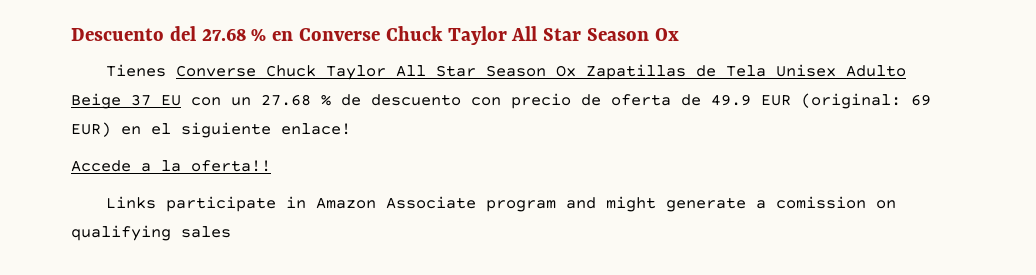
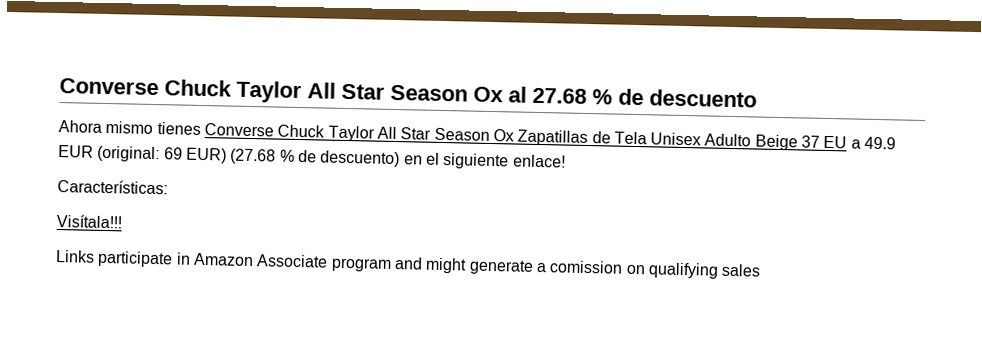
- Descuento del 27.68 % en Converse Chuck Taylor All Star Season Ox
- Tienes Converse Chuck Taylor All Star Season Ox Zapatillas de Tela Unisex Adulto Beige 37 EU con un 27.68 % de descuento con precio de oferta de 49.9 EUR (original: 69 EUR) en el siguiente enlace!
+ Converse Chuck Taylor All Star Season Ox al 27.68 % de descuento
+ Ahora mismo tienes Converse Chuck Taylor All Star Season Ox Zapatillas de Tela Unisex Adulto Beige 37 EU a 49.9 EUR (original: 69 EUR) (27.68 % de descuento) en el siguiente enlace!
- Accede a la oferta!!
+ Características:
+ Visítala!!!

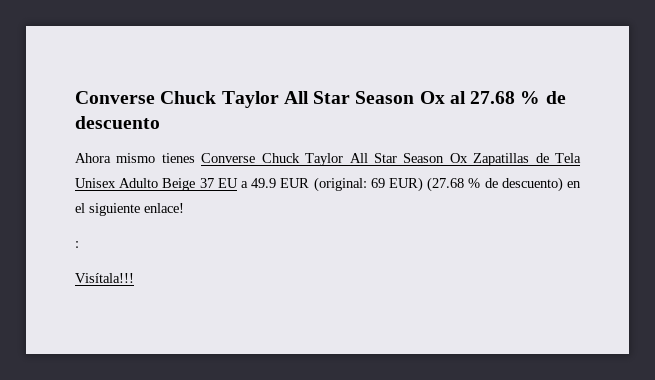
- Características:
+ :
- Links participate in Amazon Associate program and might generate a comission on qualifying sales

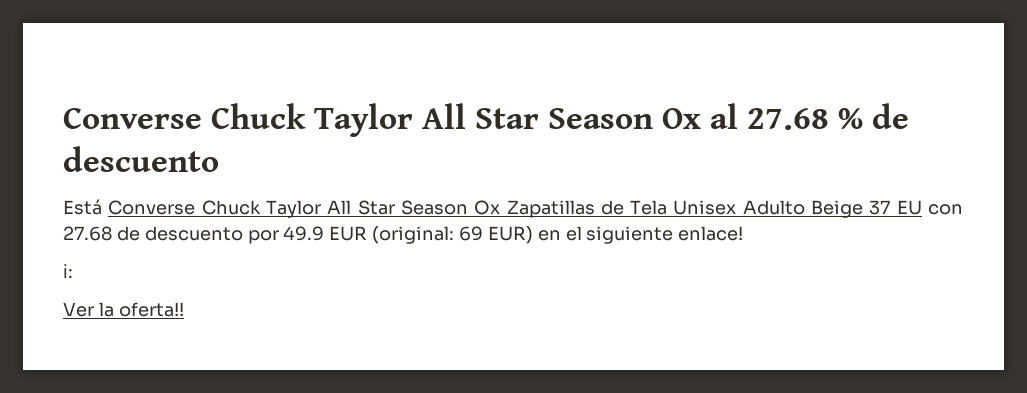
- Ahora mismo tienes Converse Chuck Taylor All Star Season Ox Zapatillas de Tela Unisex Adulto Beige 37 EU a 49.9 EUR (original: 69 EUR) (27.68 % de descuento) en el siguiente enlace!
+ Está Converse Chuck Taylor All Star Season Ox Zapatillas de Tela Unisex Adulto Beige 37 EU con 27.68 de descuento por 49.9 EUR (original: 69 EUR) en el siguiente enlace!
- :
- Visítala!!!
+ ℹ:
+ Ver la oferta!!

